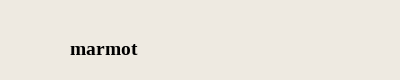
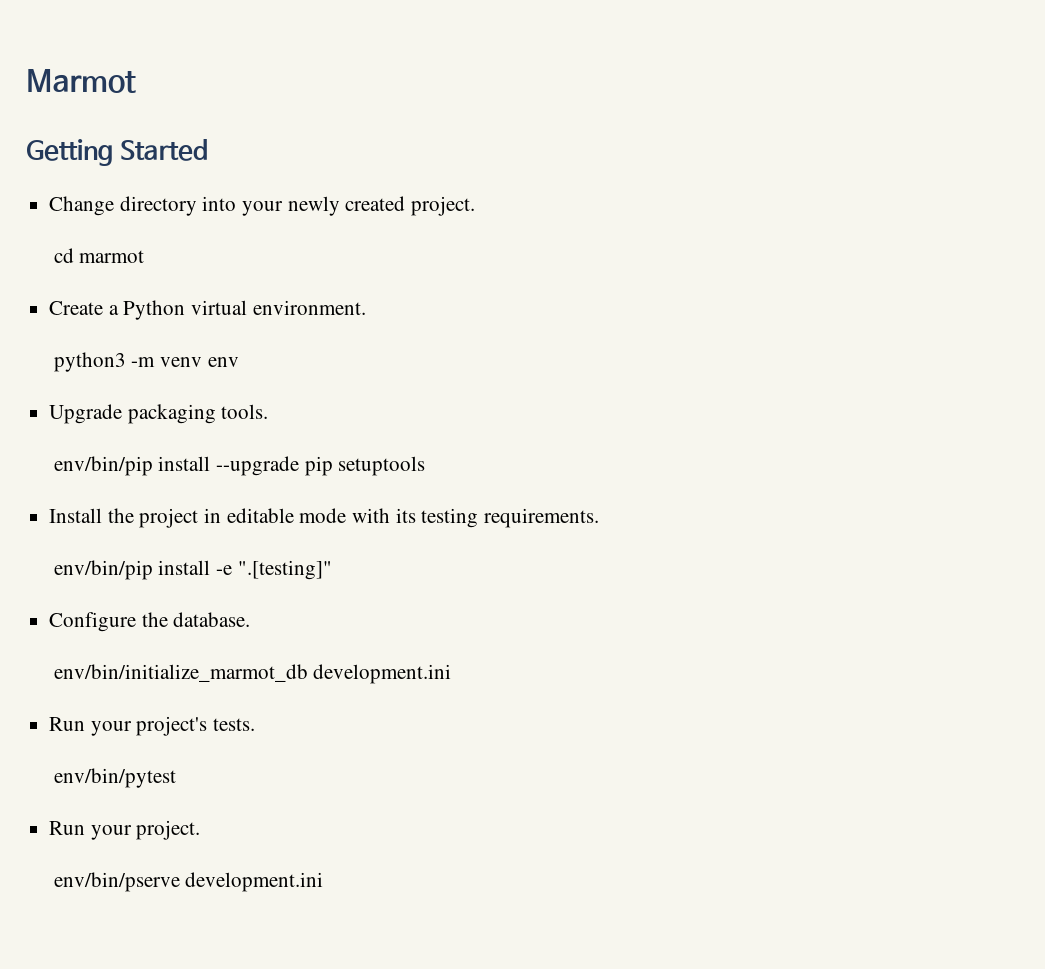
- marmot
+ Marmot
+ Getting Started
+ Change directory into your newly created project.
+ cd marmot
+ Create a Python virtual environment.
+ python3 -m venv env
+ Upgrade packaging tools.
+ env/bin/pip install --upgrade pip setuptools
+ Install the project in editable mode with its testing requirements.
+ env/bin/pip install -e ".[testing]"
+ Configure the database.
+ env/bin/initialize_marmot_db development.ini
+ Run your project's tests.
+ env/bin/pytest
+ Run your project.
+ env/bin/pserve development.ini

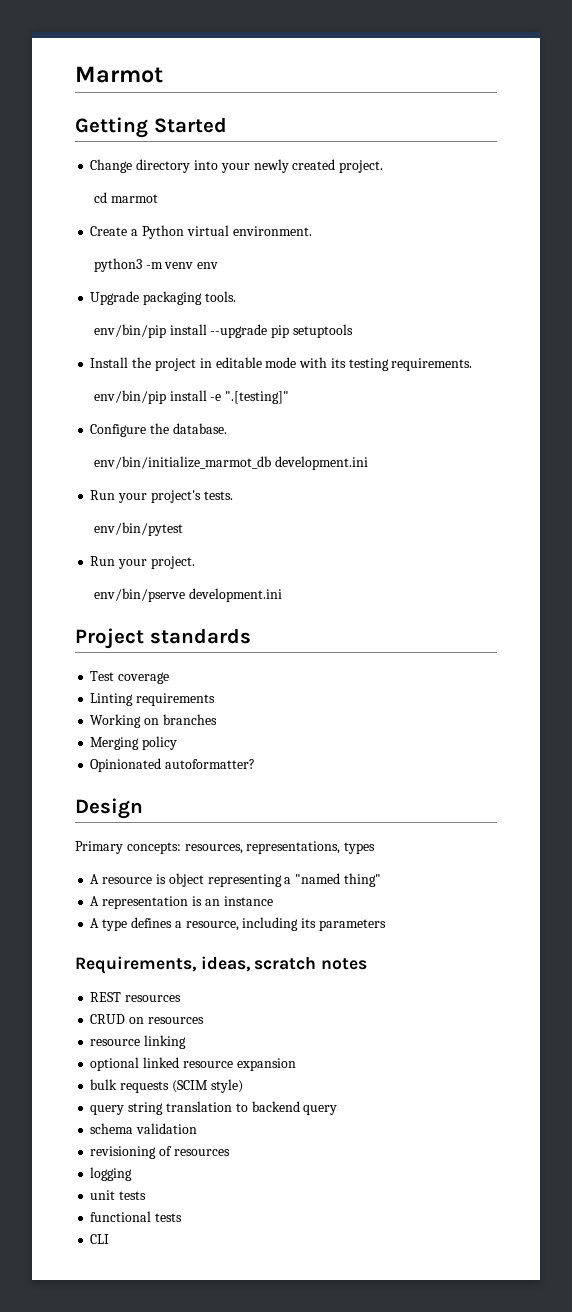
+ Project standards
+ Test coverage
+ Linting requirements
+ Working on branches
+ Merging policy
+ Opinionated autoformatter?
+ Design
+ Primary concepts: resources, representations, types
+ A resource is object representing a "named thing"
+ A representation is an instance
+ A type defines a resource, including its parameters
+ Requirements, ideas, scratch notes
+ REST resources
+ CRUD on resources
+ resource linking
+ optional linked resource expansion
+ bulk requests (SCIM style)
+ query string translation to backend query
+ schema validation
+ revisioning of resources
+ logging
+ unit tests
+ functional tests
+ CLI

